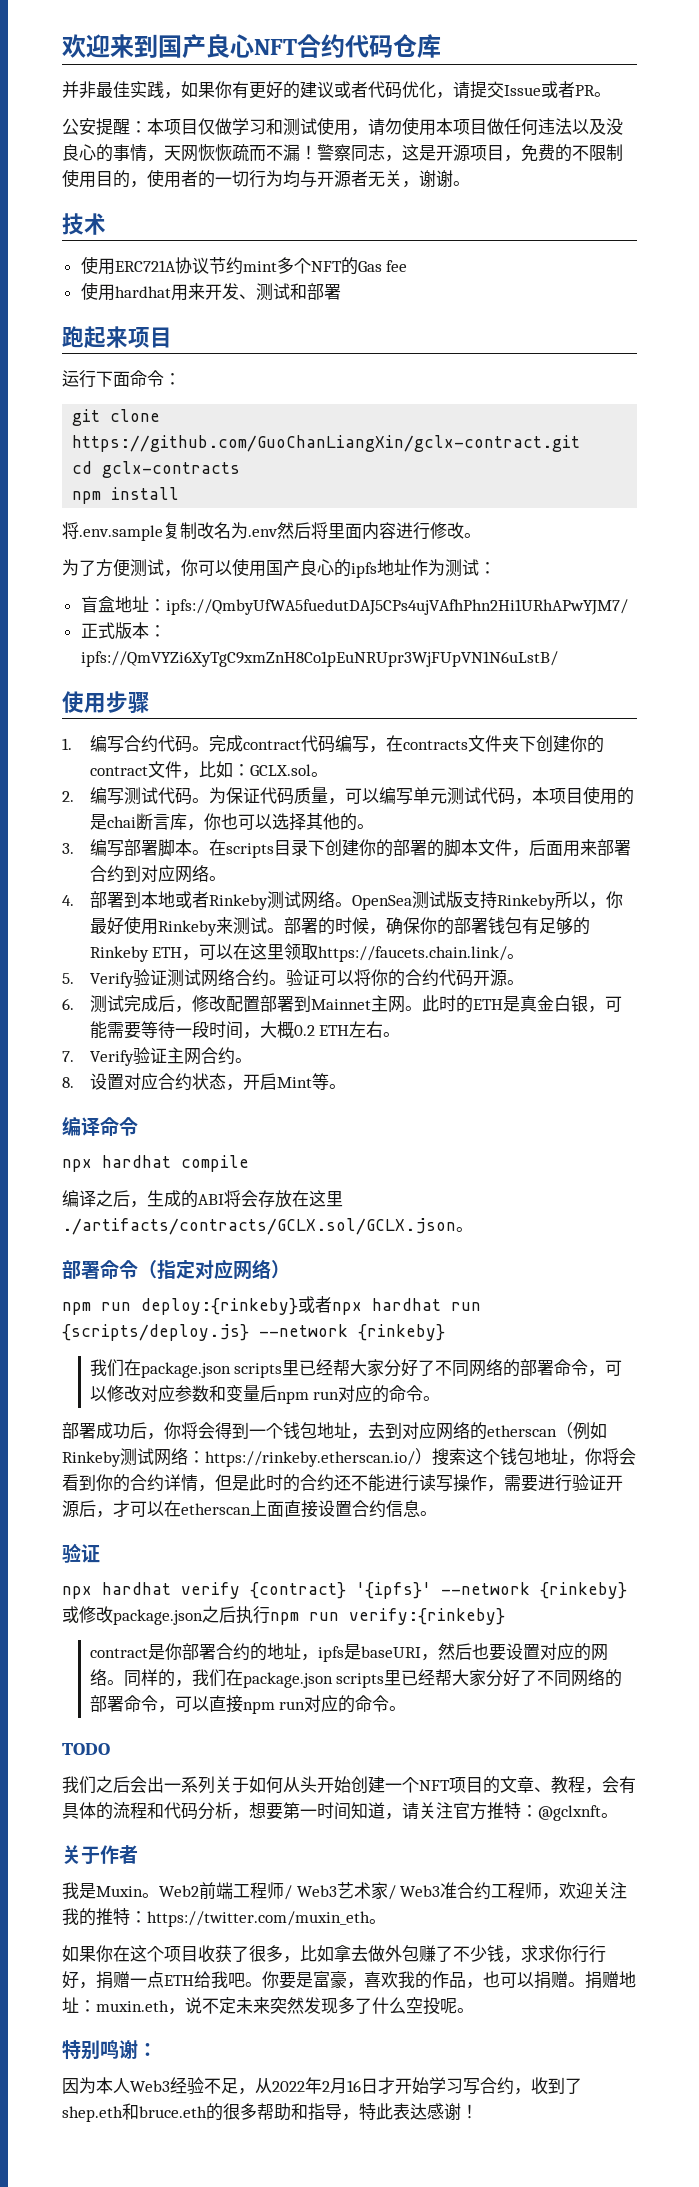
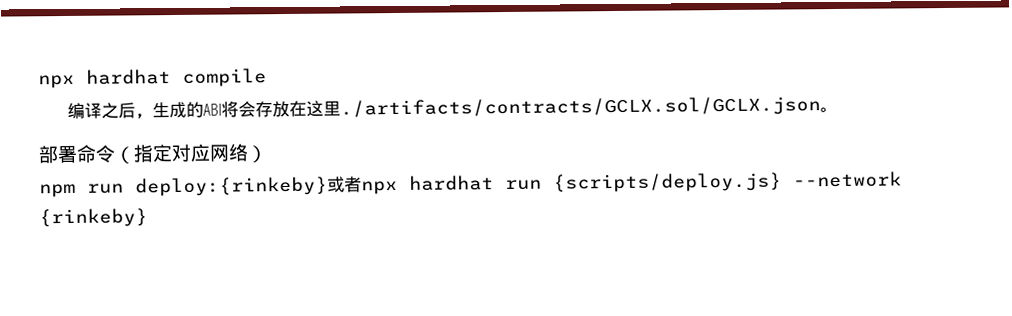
- 欢迎来到国产良心NFT合约代码仓库
- 并非最佳实践，如果你有更好的建议或者代码优化，请提交Issue或者PR。
- 公安提醒：本项目仅做学习和测试使用，请勿使用本项目做任何违法以及没良心的事情，天网恢恢疏而不漏！警察同志，这是开源项目，免费的不限制使用目的，使用者的一切行为均与开源者无关，谢谢。
- 技术
- 使用ERC721A协议节约mint多个NFT的Gas fee
- 使用hardhat用来开发、测试和部署
- 跑起来项目
- 运行下面命令：
- git clone https://github.com/GuoChanLiangXin/gclx-contract.git
- cd gclx-contracts
- npm install
- 将.env.sample复制改名为.env然后将里面内容进行修改。
- 为了方便测试，你可以使用国产良心的ipfs地址作为测试：
- 盲盒地址：ipfs://QmbyUfWA5fuedutDAJ5CPs4ujVAfhPhn2Hi1URhAPwYJM7/
- 正式版本：ipfs://QmVYZi6XyTgC9xmZnH8Co1pEuNRUpr3WjFUpVN1N6uLstB/
- 使用步骤
- 1.编写合约代码。完成contract代码编写，在contracts文件夹下创建你的contract文件，比如：GCLX.sol。
- 2.编写测试代码。为保证代码质量，可以编写单元测试代码，本项目使用的是chai断言库，你也可以选择其他的。
- 3.编写部署脚本。在scripts目录下创建你的部署的脚本文件，后面用来部署合约到对应网络。
- 4.部署到本地或者Rinkeby测试网络。OpenSea测试版支持Rinkeby所以，你最好使用Rinkeby来测试。部署的时候，确保你的部署钱包有足够的Rinkeby ETH，可以在这里领取https://faucets.chain.link/。
- 5. Verify验证测试网络合约。验证可以将你的合约代码开源。
- 6.测试完成后，修改配置部署到Mainnet主网。此时的ETH是真金白银，可能需要等待一段时间，大概0.2 ETH左右。
- 7. Verify验证主网合约。
- 8.设置对应合约状态，开启Mint等。
- 编译命令
- 我们在package.json scripts里已经帮大家分好了不同网络的部署命令，可以修改对应参数和变量后npm run对应的命令。
- 部署成功后，你将会得到一个钱包地址，去到对应网络的etherscan（例如Rinkeby测试网络：https://rinkeby.etherscan.io/）搜索这个钱包地址，你将会看到你的合约详情，但是此时的合约还不能进行读写操作，需要进行验证开源后，才可以在etherscan上面直接设置合约信息。
- 验证
- npx hardhat verify {contract} '{ipfs}' --network {rinkeby}或修改package.json之后执行npm run verify:{rinkeby}
- contract是你部署合约的地址，ipfs是baseURI，然后也要设置对应的网络。同样的，我们在package.json scripts里已经帮大家分好了不同网络的部署命令，可以直接npm run对应的命令。
- TODO
- 我们之后会出一系列关于如何从头开始创建一个NFT项目的文章、教程，会有具体的流程和代码分析，想要第一时间知道，请关注官方推特：@gclxnft。
- 关于作者
- 我是Muxin。Web2前端工程师/ Web3艺术家/ Web3准合约工程师，欢迎关注我的推特：https://twitter.com/muxin_eth。
- 如果你在这个项目收获了很多，比如拿去做外包赚了不少钱，求求你行行好，捐赠一点ETH给我吧。你要是富豪，喜欢我的作品，也可以捐赠。捐赠地址：muxin.eth，说不定未来突然发现多了什么空投呢。
- 特别鸣谢：
- 因为本人Web3经验不足，从2022年2月16日才开始学习写合约，收到了shep.eth和bruce.eth的很多帮助和指导，特此表达感谢！

